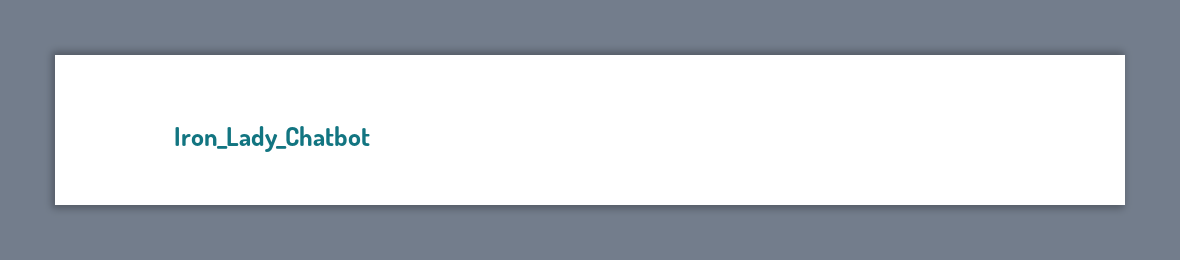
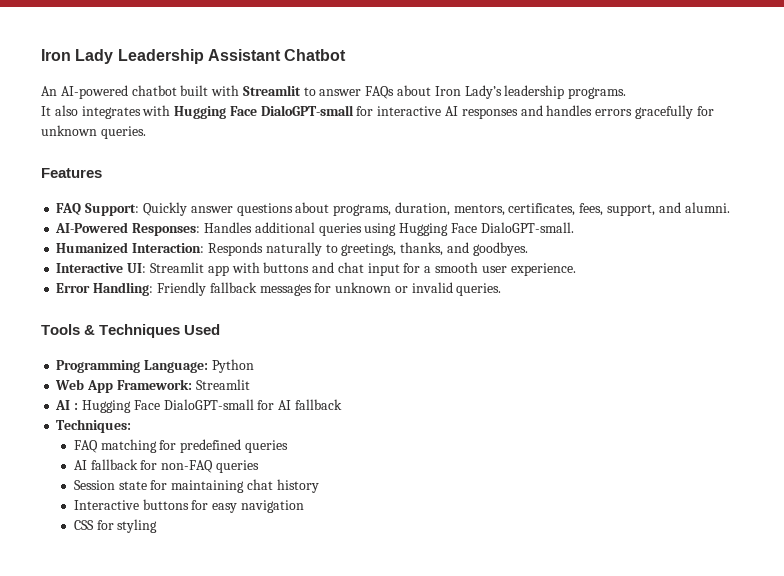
- Iron_Lady_Chatbot
+ Iron Lady Leadership Assistant Chatbot
+ An AI-powered chatbot built with Streamlit to answer FAQs about Iron Lady’s leadership programs.
+ It also integrates with Hugging Face DialoGPT-small for interactive AI responses and handles errors gracefully for unknown queries.
+ Features
+ FAQ Support: Quickly answer questions about programs, duration, mentors, certificates, fees, support, and alumni.
+ AI-Powered Responses: Handles additional queries using Hugging Face DialoGPT-small.
+ Humanized Interaction: Responds naturally to greetings, thanks, and goodbyes.
+ Interactive UI: Streamlit app with buttons and chat input for a smooth user experience.
+ Error Handling: Friendly fallback messages for unknown or invalid queries.
+ Tools & Techniques Used
+ Programming Language: Python
+ Web App Framework: Streamlit
+ AI : Hugging Face DialoGPT-small for AI fallback
+ Techniques:
+ FAQ matching for predefined queries
+ AI fallback for non-FAQ queries
+ Session state for maintaining chat history
+ Interactive buttons for easy navigation
+ CSS for styling

